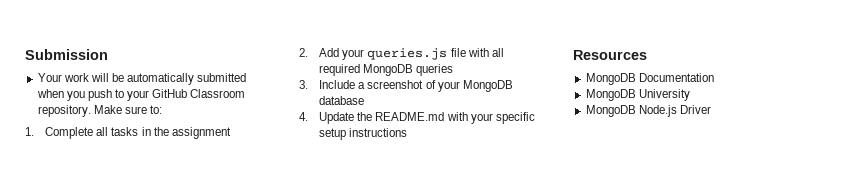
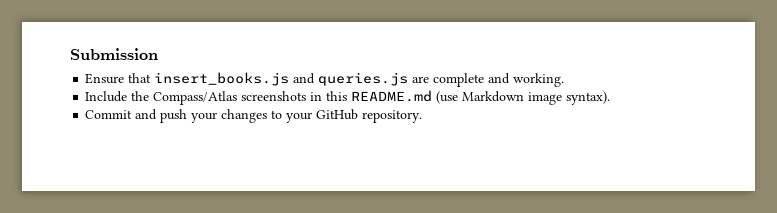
- Your work will be automatically submitted when you push to your GitHub Classroom repository. Make sure to:
- 1. Complete all tasks in the assignment
- 2. Add your queries.js file with all required MongoDB queries
- 3. Include a screenshot of your MongoDB database
- 4. Update the README.md with your specific setup instructions
- Resources
- MongoDB Documentation
- MongoDB University
- MongoDB Node.js Driver
+ Ensure that insert_books.js and queries.js are complete and working.
+ Include the Compass/Atlas screenshots in this README.md (use Markdown image syntax).
+ Commit and push your changes to your GitHub repository.

